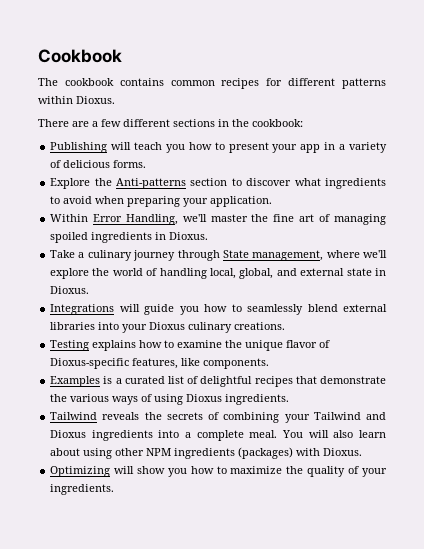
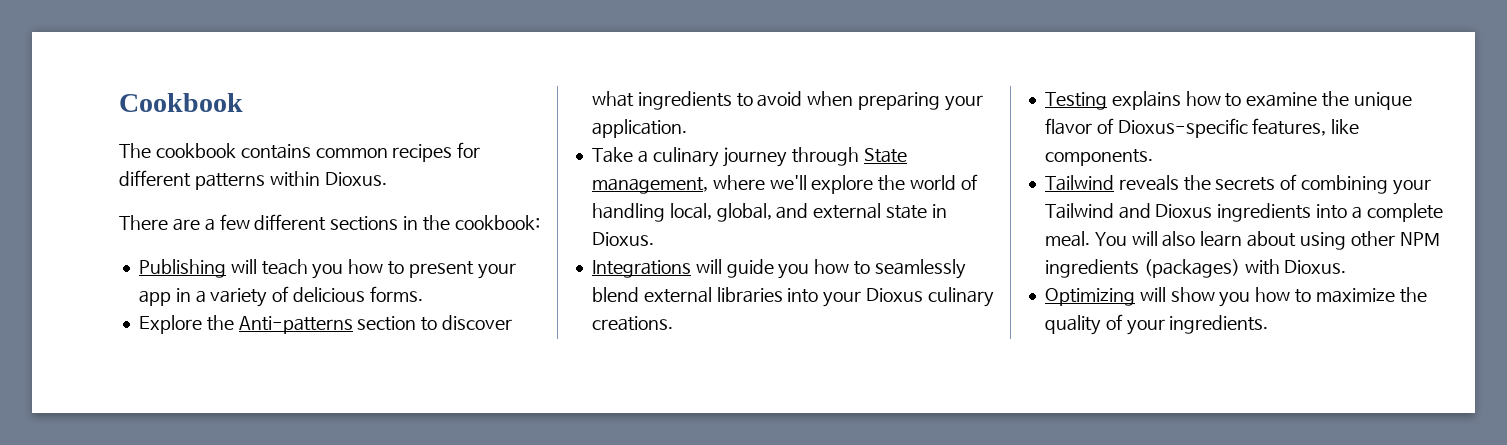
- Within Error Handling, we'll master the fine art of managing spoiled ingredients in Dioxus.
- Examples is a curated list of delightful recipes that demonstrate the various ways of using Dioxus ingredients.

